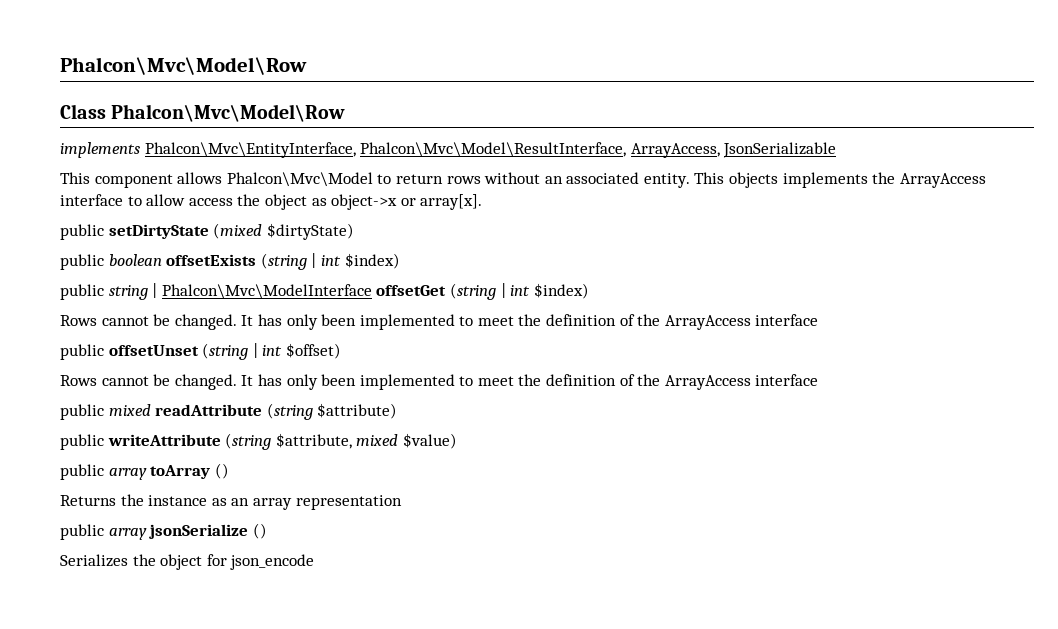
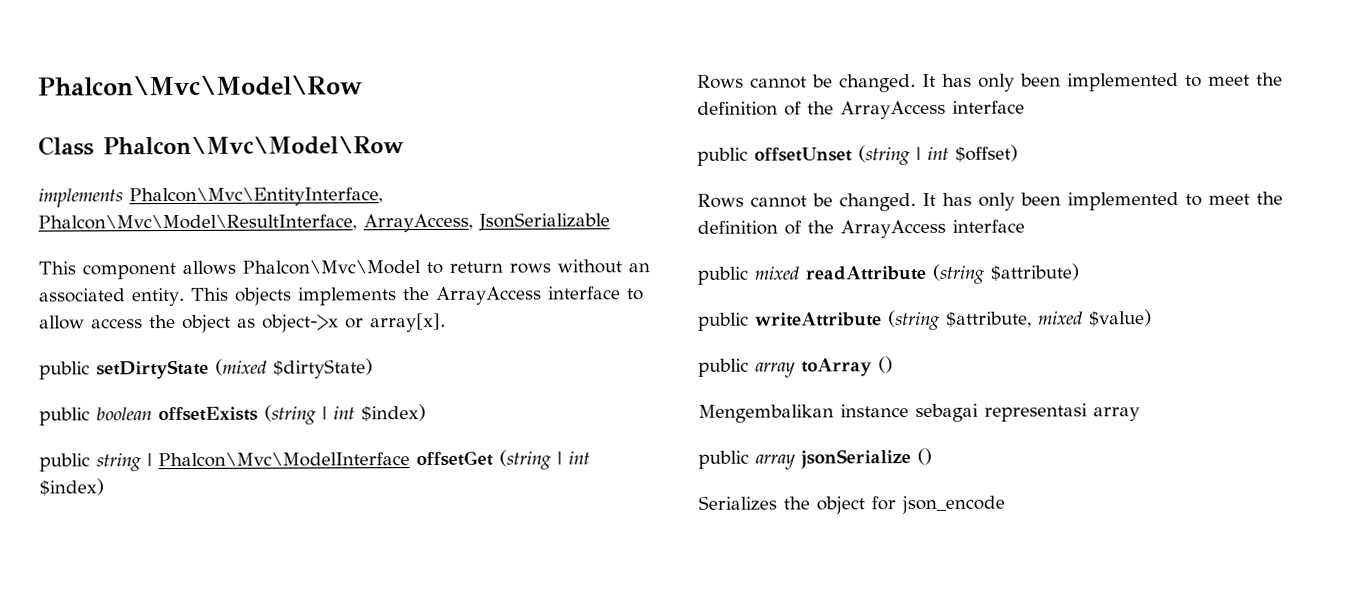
- Returns the instance as an array representation
+ Mengembalikan instance sebagai representasi array

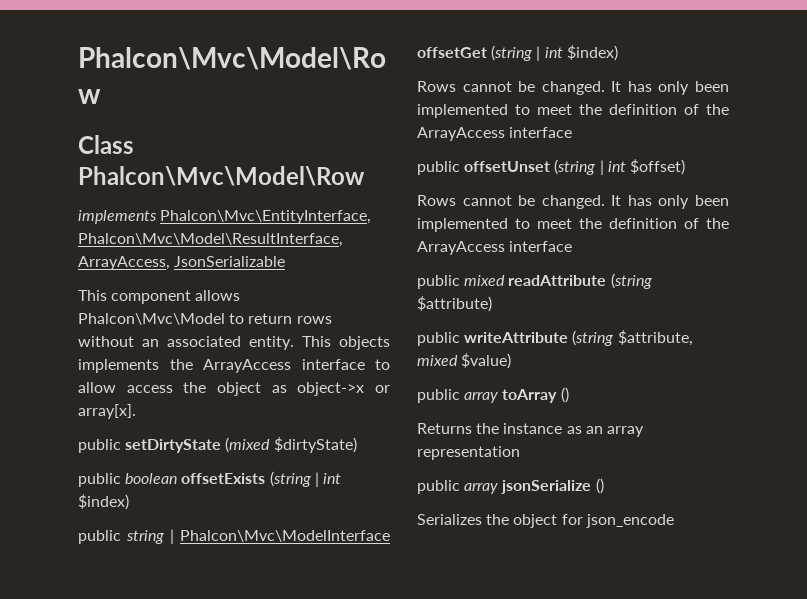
- Mengembalikan instance sebagai representasi array
+ Returns the instance as an array representation

